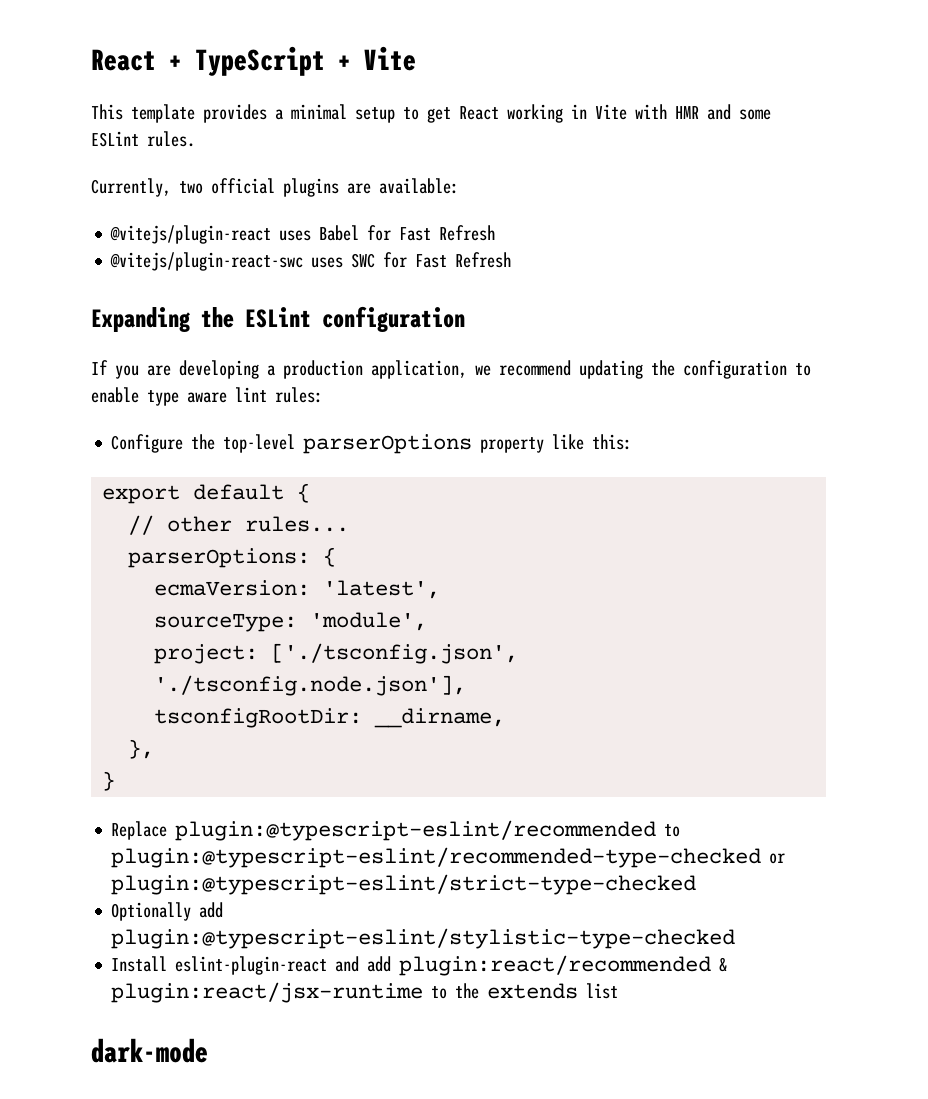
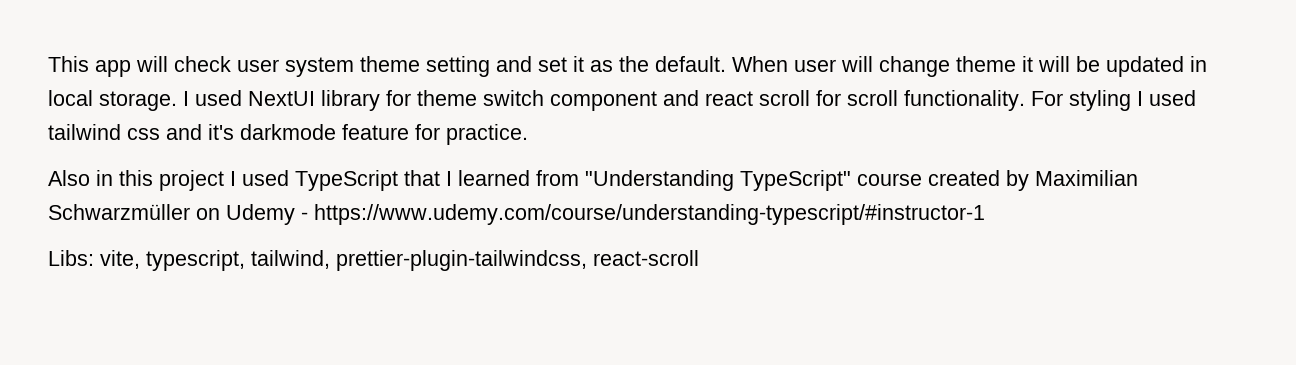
- React + TypeScript + Vite
- This template provides a minimal setup to get React working in Vite with HMR and some ESLint rules.
- Currently, two official plugins are available:
- @vitejs/plugin-react uses Babel for Fast Refresh
- @vitejs/plugin-react-swc uses SWC for Fast Refresh
- Expanding the ESLint configuration
- If you are developing a production application, we recommend updating the configuration to enable type aware lint rules:
- Configure the top-level parserOptions property like this:
- export default {
- // other rules...
- parserOptions: {
- ecmaVersion: 'latest',
- sourceType: 'module',
- project: ['./tsconfig.json', './tsconfig.node.json'],
- tsconfigRootDir: __dirname,
- },
- }
- Replace plugin:@typescript-eslint/recommended to plugin:@typescript-eslint/recommended-type-checked or plugin:@typescript-eslint/strict-type-checked
- Optionally add plugin:@typescript-eslint/stylistic-type-checked
- Install eslint-plugin-react and add plugin:react/recommended & plugin:react/jsx-runtime to the extends list
- dark-mode
+ This app will check user system theme setting and set it as the default. When user will change theme it will be updated in local storage. I used NextUI library for theme switch component and react scroll for scroll functionality. For styling I used tailwind css and it's darkmode feature for practice.
+ Also in this project I used TypeScript that I learned from "Understanding TypeScript" course created by Maximilian Schwarzmüller on Udemy - https://www.udemy.com/course/understanding-typescript/#instructor-1
+ Libs: vite, typescript, tailwind, prettier-plugin-tailwindcss, react-scroll

